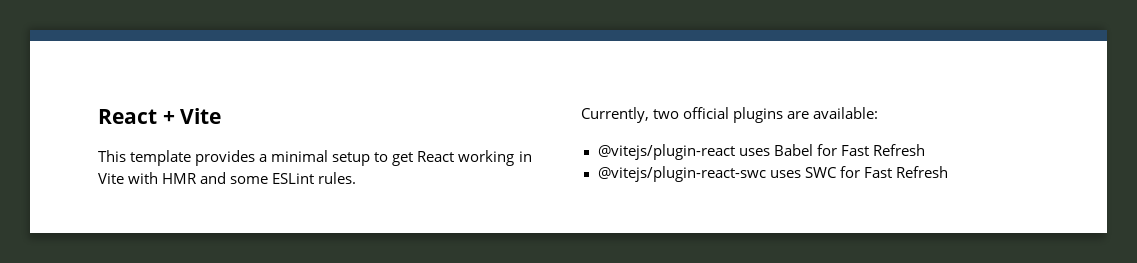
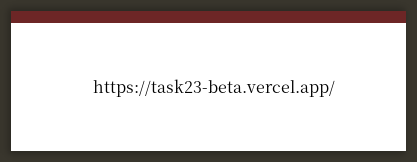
- React + Vite
- This template provides a minimal setup to get React working in Vite with HMR and some ESLint rules.
- Currently, two official plugins are available:
- @vitejs/plugin-react uses Babel for Fast Refresh
- @vitejs/plugin-react-swc uses SWC for Fast Refresh
+ https://task23-beta.vercel.app/

